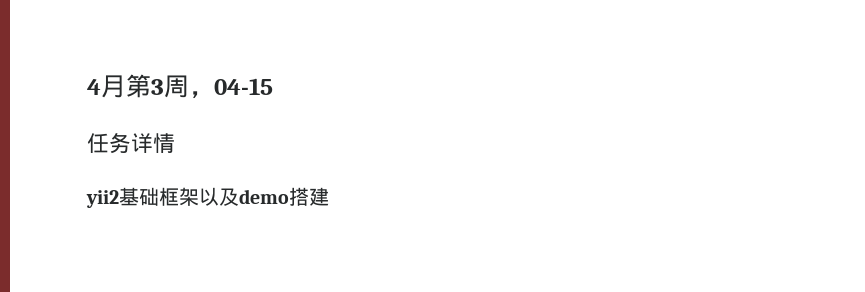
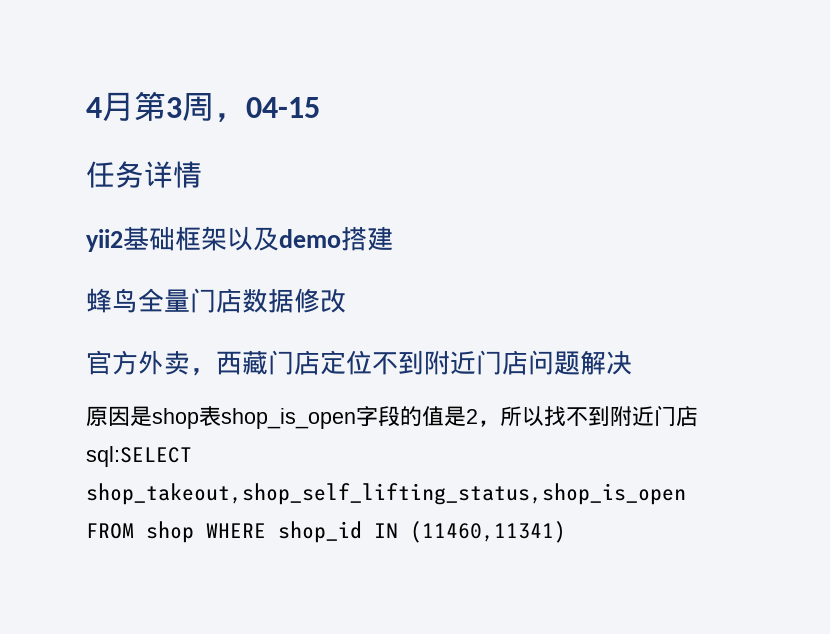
+ 蜂鸟全量门店数据修改
+ 官方外卖，西藏门店定位不到附近门店问题解决
+ 原因是shop表shop_is_open字段的值是2，所以找不到附近门店sql:SELECT shop_takeout,shop_self_lifting_status,shop_is_open FROM shop WHERE shop_id IN (11460,11341)

